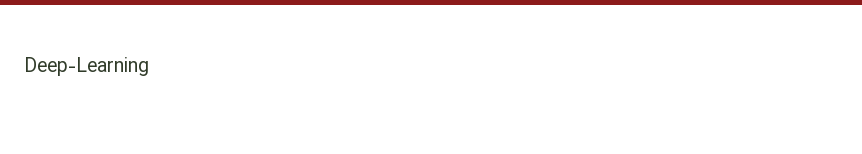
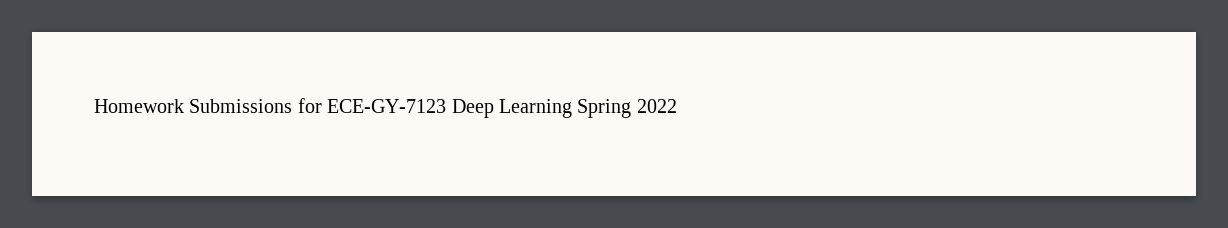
- Deep-Learning
+ Homework Submissions for ECE-GY-7123 Deep Learning Spring 2022

